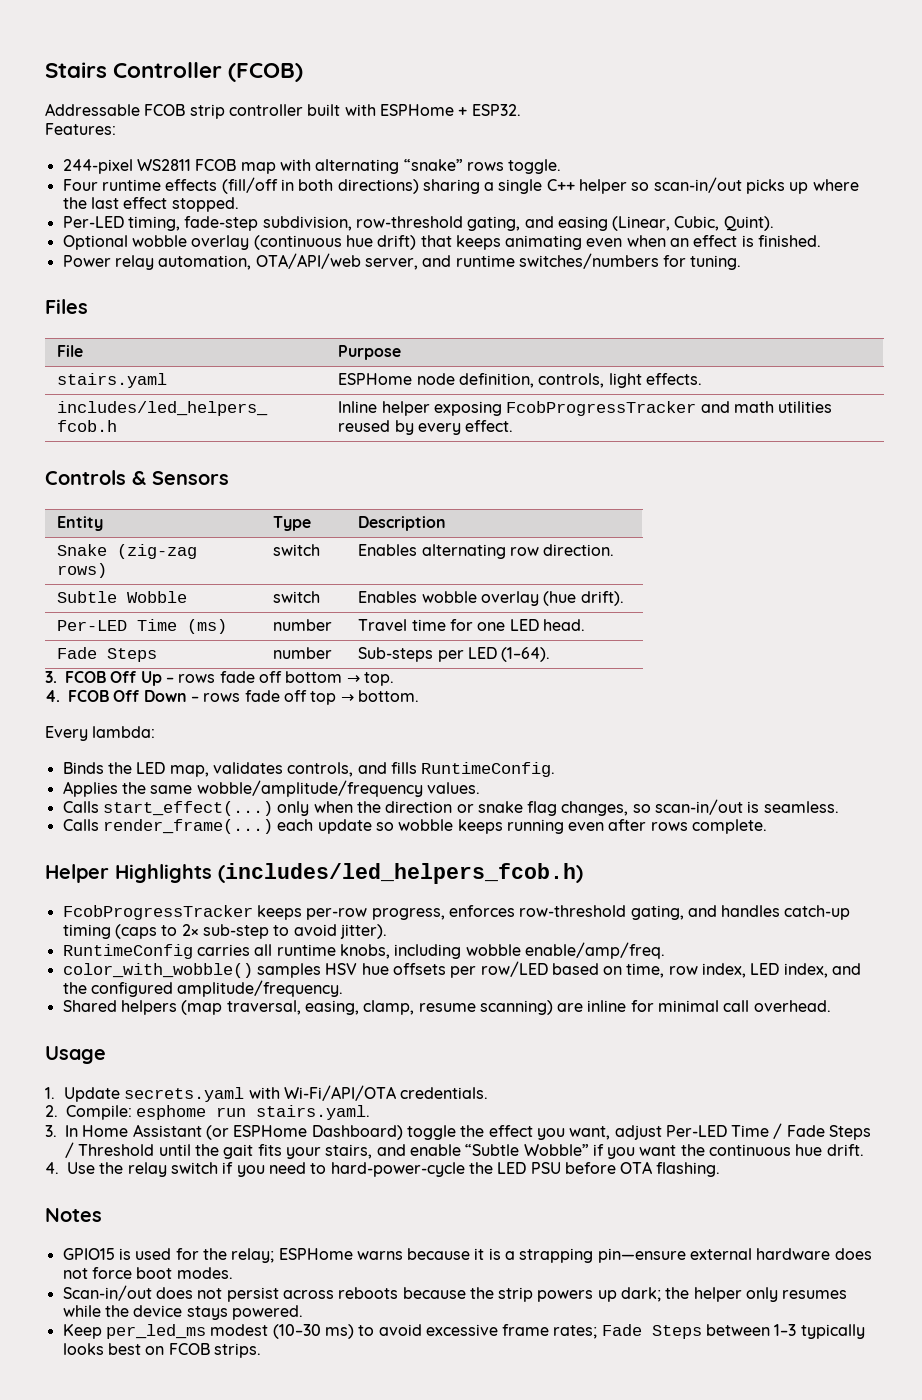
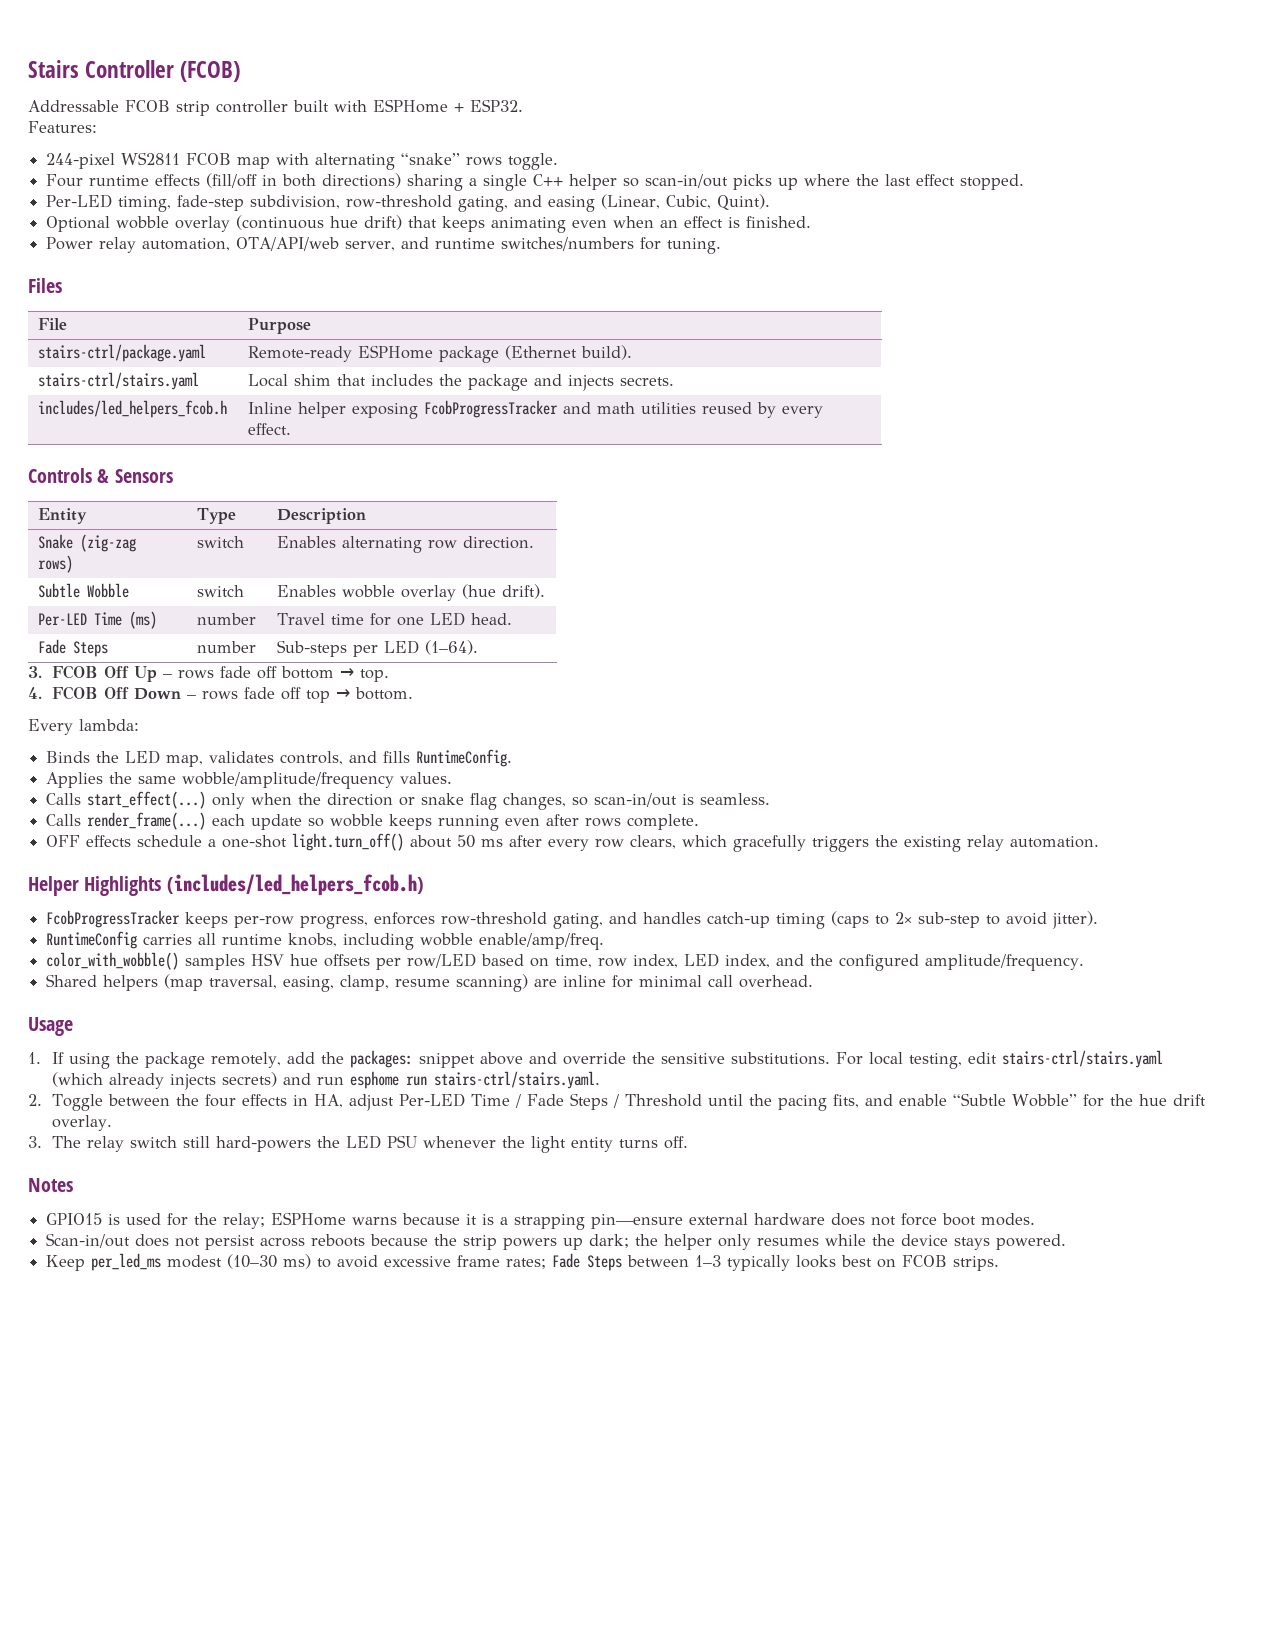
- stairs.yaml | ESPHome node definition, controls, light effects.
+ stairs-ctrl/package.yaml | Remote-ready ESPHome package (Ethernet build).
+ stairs-ctrl/stairs.yaml | Local shim that includes the package and injects secrets.
+ OFF effects schedule a one-shot light.turn_off() about 50 ms after every row clears, which gracefully triggers the existing relay automation.
- 1. Update secrets.yaml with Wi-Fi/API/OTA credentials.
- 2. Compile: esphome run stairs.yaml.
- 3. In Home Assistant (or ESPHome Dashboard) toggle the effect you want, adjust Per-LED Time / Fade Steps / Threshold until the gait fits your stairs, and enable “Subtle Wobble” if you want the continuous hue drift.
- 4. Use the relay switch if you need to hard-power-cycle the LED PSU before OTA flashing.
+ 1. If using the package remotely, add the packages: snippet above and override the sensitive substitutions. For local testing, edit stairs-ctrl/stairs.yaml (which already injects secrets) and run esphome run stairs-ctrl/stairs.yaml.
+ 2. Toggle between the four effects in HA, adjust Per-LED Time / Fade Steps / Threshold until the pacing fits, and enable “Subtle Wobble” for the hue drift overlay.
+ 3. The relay switch still hard-powers the LED PSU whenever the light entity turns off.

